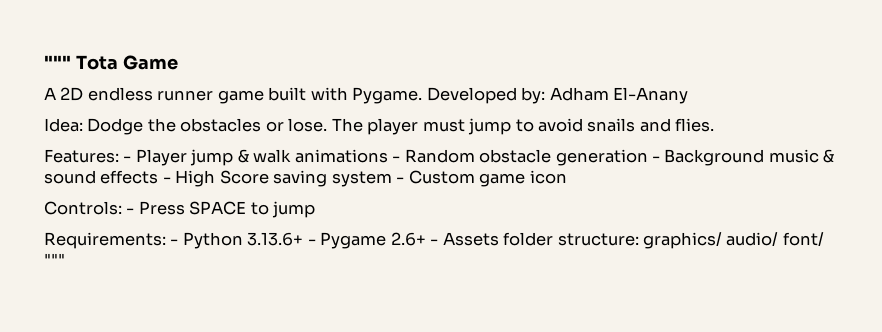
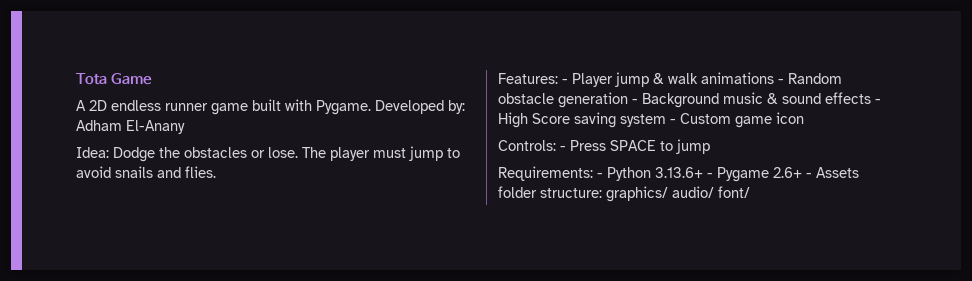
- """ Tota Game
+ Tota Game
- Requirements: - Python 3.13.6+ - Pygame 2.6+ - Assets folder structure: graphics/ audio/ font/ """
+ Requirements: - Python 3.13.6+ - Pygame 2.6+ - Assets folder structure: graphics/ audio/ font/

